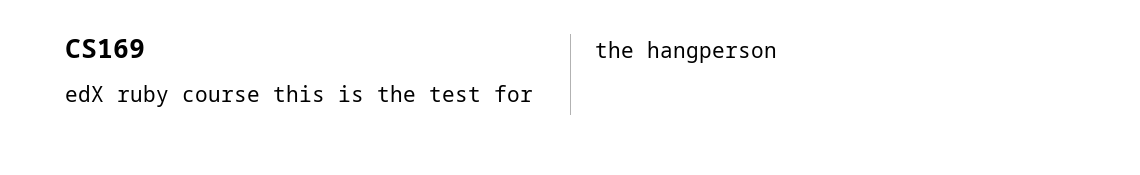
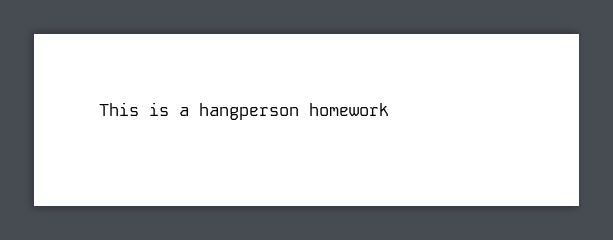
- CS169
- edX ruby course this is the test for the hangperson
+ This is a hangperson homework

